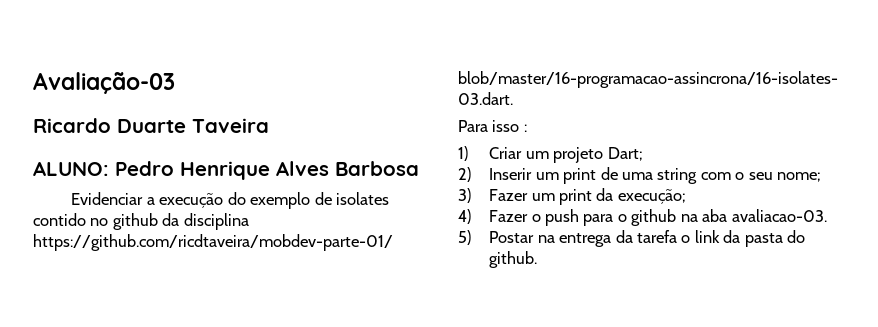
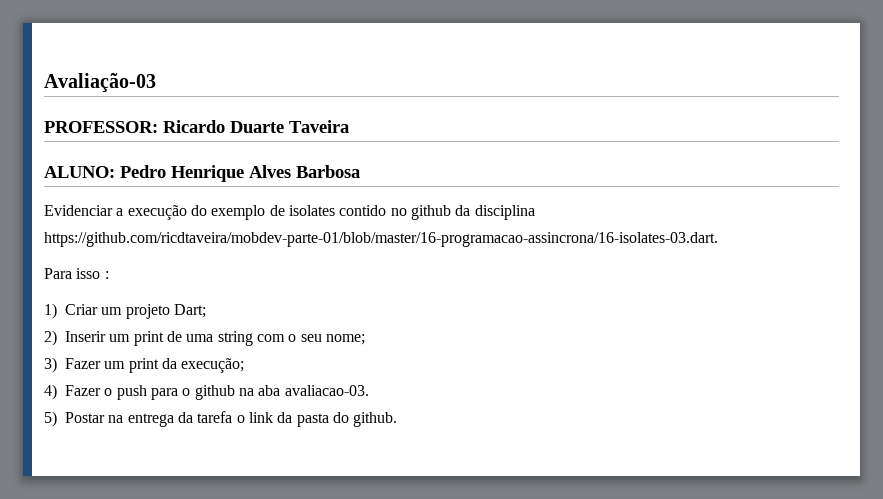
- Ricardo Duarte Taveira
+ PROFESSOR: Ricardo Duarte Taveira

